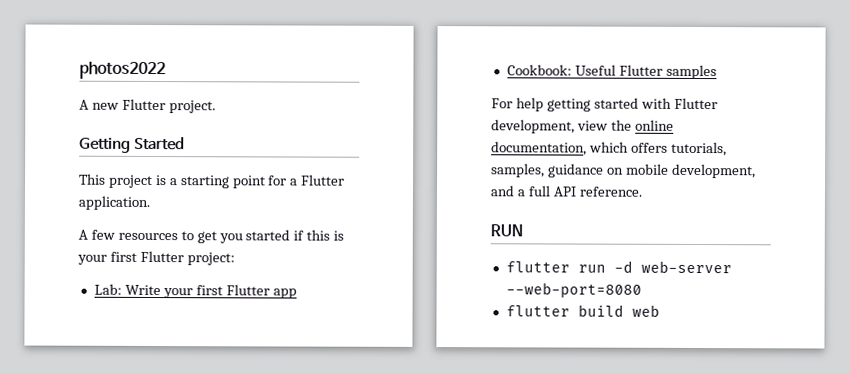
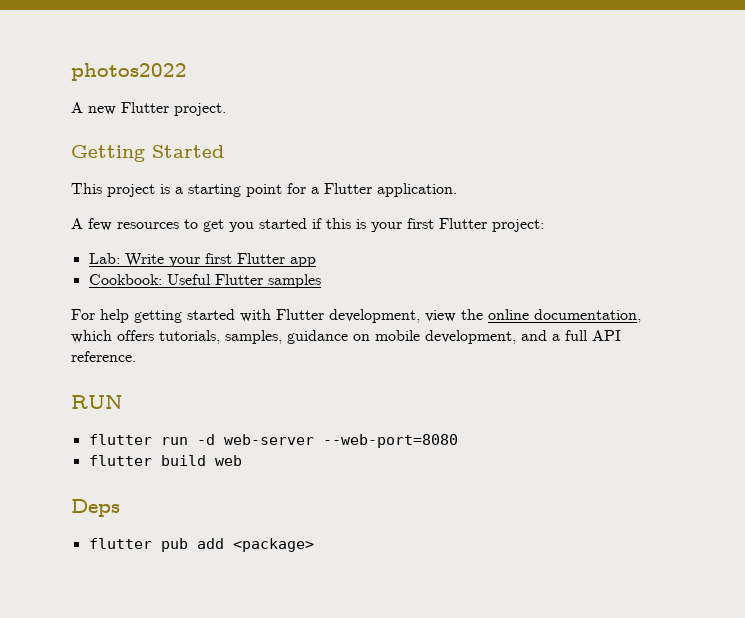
+ Deps
+ flutter pub add <package>

